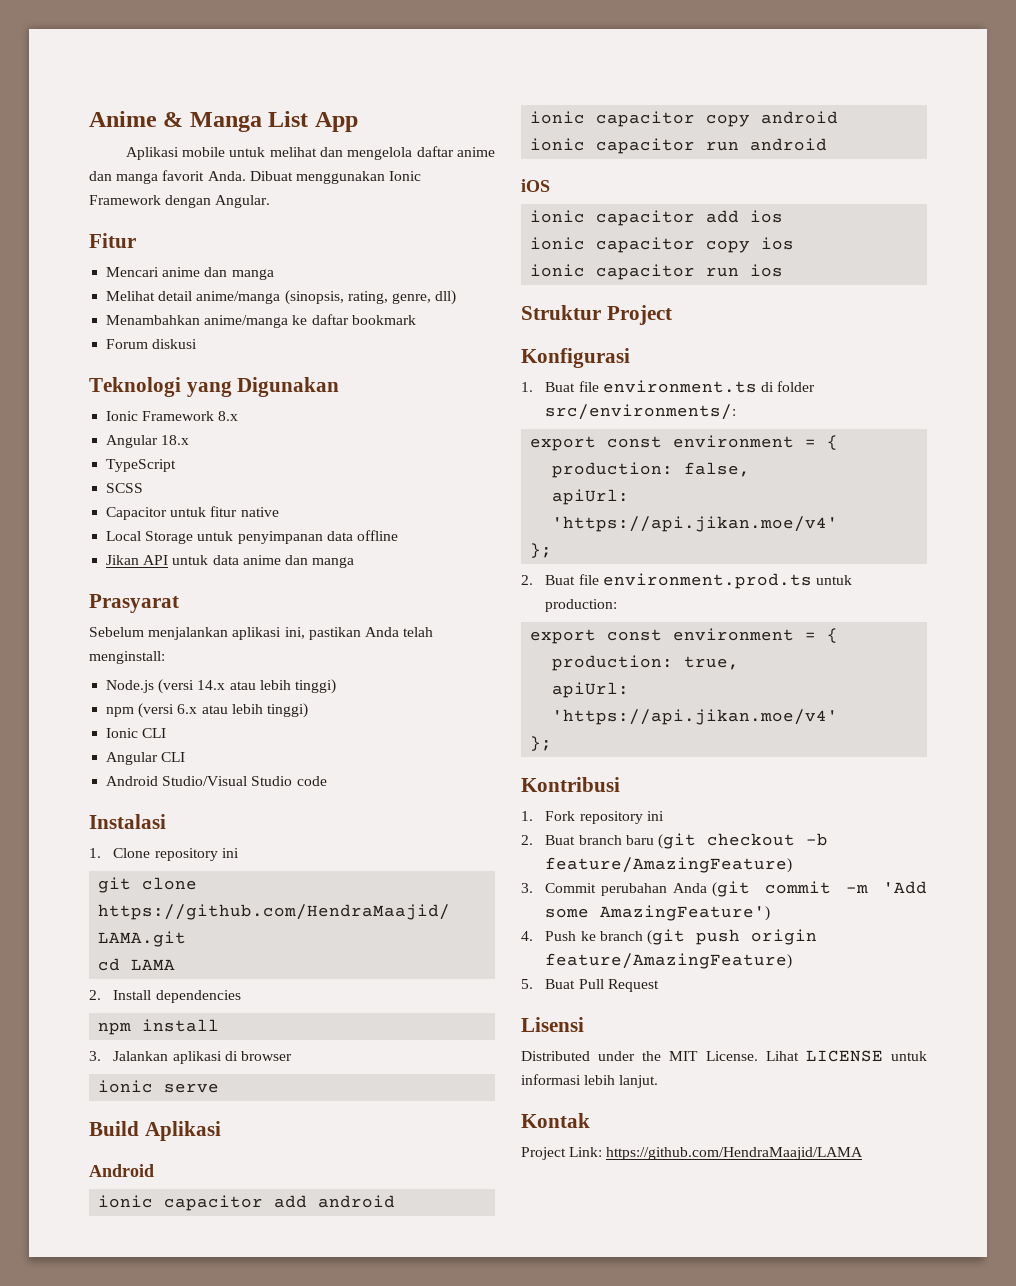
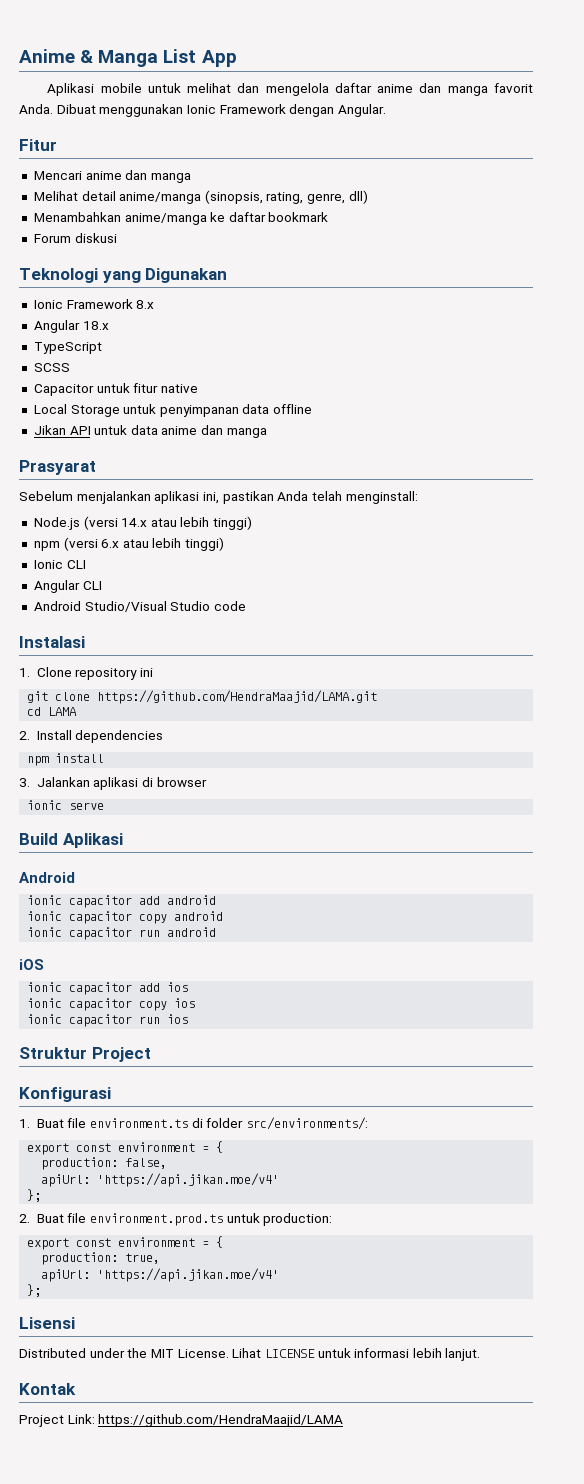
- Kontribusi
- 1. Fork repository ini
- 2. Buat branch baru (git checkout -b feature/AmazingFeature)
- 3. Commit perubahan Anda (git commit -m 'Add some AmazingFeature')
- 4. Push ke branch (git push origin feature/AmazingFeature)
- 5. Buat Pull Request

